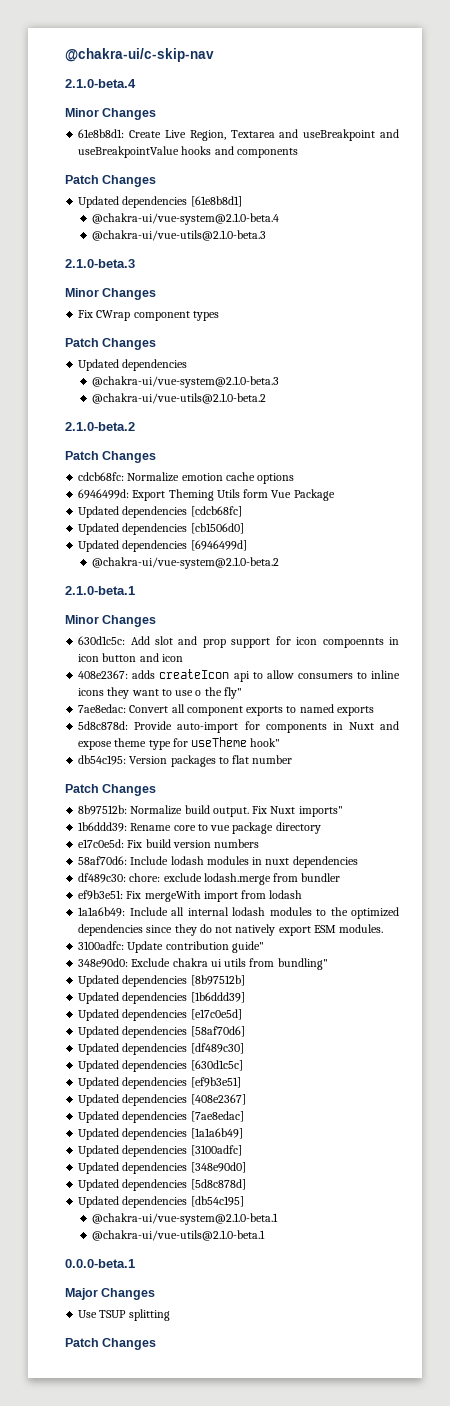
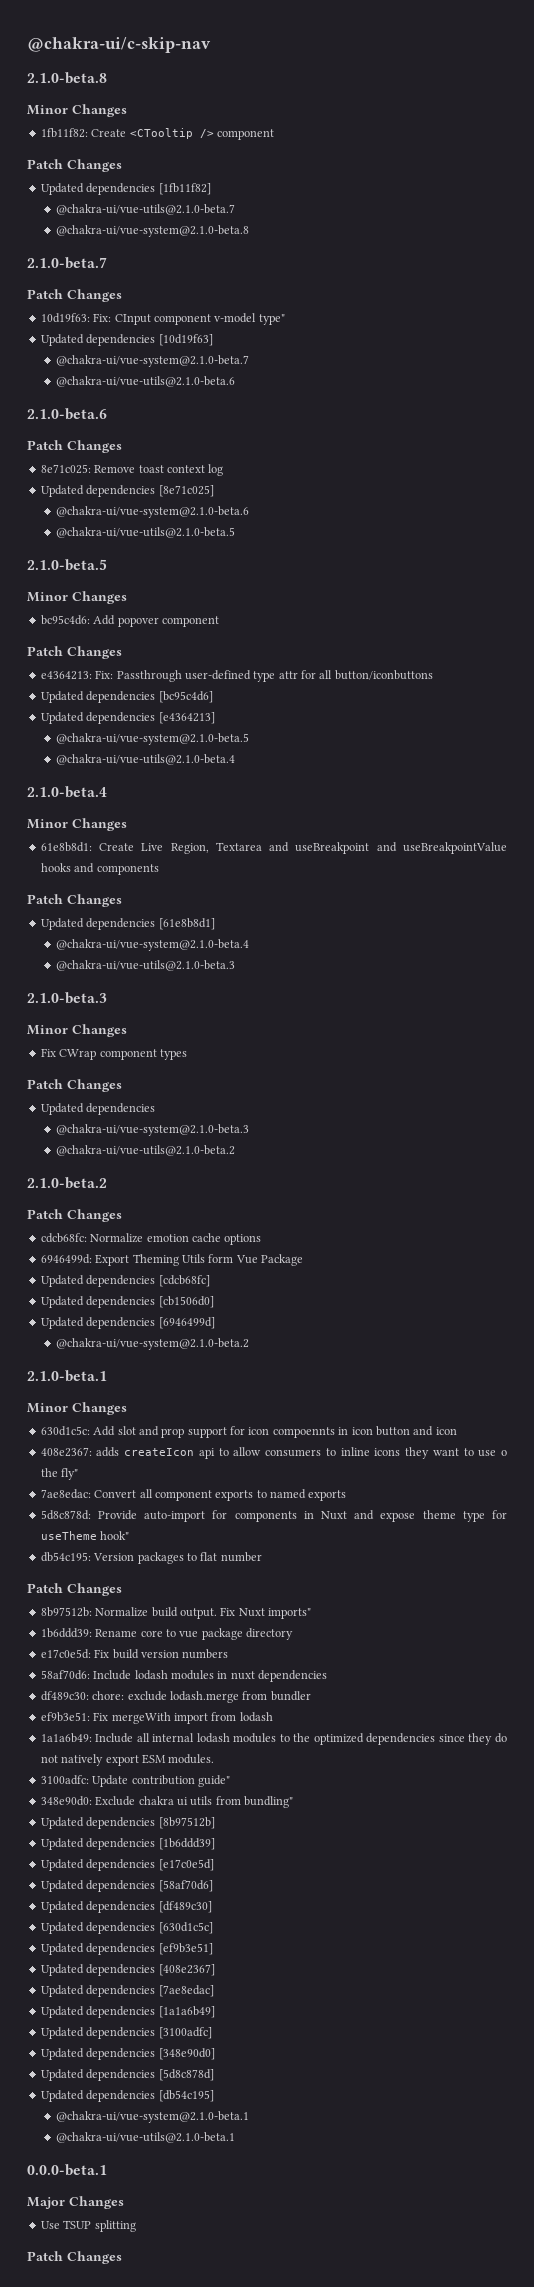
+ 2.1.0-beta.8
+ Minor Changes
+ 1fb11f82: Create <CTooltip /> component
+ Patch Changes
+ Updated dependencies [1fb11f82]
+ @chakra-ui/vue-utils@2.1.0-beta.7
+ @chakra-ui/vue-system@2.1.0-beta.8
+ 2.1.0-beta.7
+ Patch Changes
+ 10d19f63: Fix: CInput component v-model type"
+ Updated dependencies [10d19f63]
+ @chakra-ui/vue-system@2.1.0-beta.7
+ @chakra-ui/vue-utils@2.1.0-beta.6
+ 2.1.0-beta.6
+ Patch Changes
+ 8e71c025: Remove toast context log
+ Updated dependencies [8e71c025]
+ @chakra-ui/vue-system@2.1.0-beta.6
+ @chakra-ui/vue-utils@2.1.0-beta.5
+ 2.1.0-beta.5
+ Minor Changes
+ bc95c4d6: Add popover component
+ Patch Changes
+ e4364213: Fix: Passthrough user-defined type attr for all button/iconbuttons
+ Updated dependencies [bc95c4d6]
+ Updated dependencies [e4364213]
+ @chakra-ui/vue-system@2.1.0-beta.5
+ @chakra-ui/vue-utils@2.1.0-beta.4

